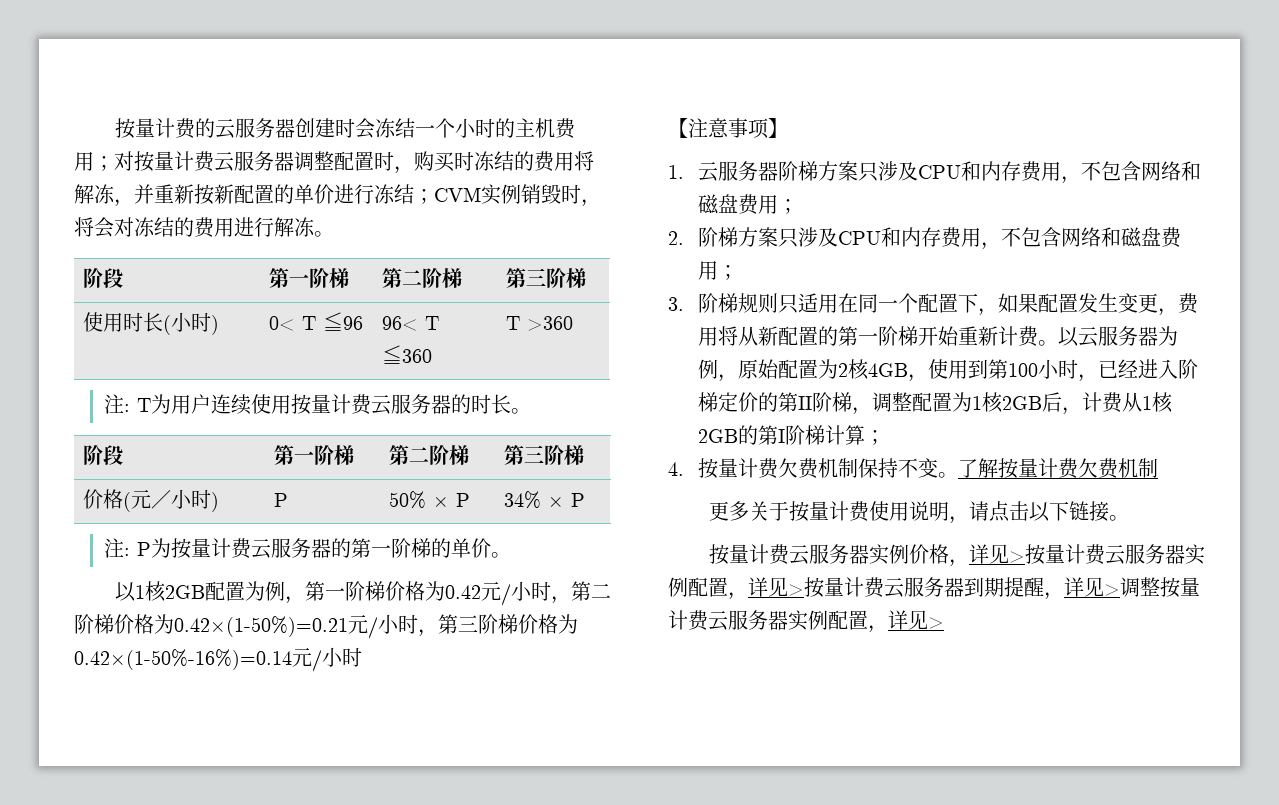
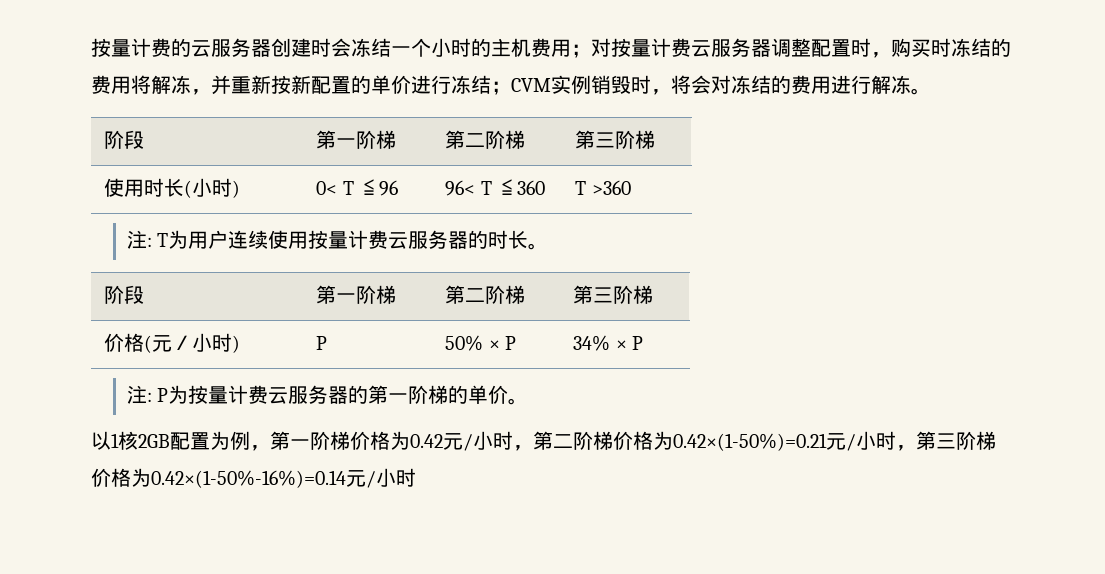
- 【注意事项】
- 1.云服务器阶梯方案只涉及CPU和内存费用，不包含网络和磁盘费用；
- 2.阶梯方案只涉及CPU和内存费用，不包含网络和磁盘费用；
- 3.阶梯规则只适用在同一个配置下，如果配置发生变更，费用将从新配置的第一阶梯开始重新计费。以云服务器为例，原始配置为2核4GB，使用到第100小时，已经进入阶梯定价的第II阶梯，调整配置为1核2GB后，计费从1核2GB的第I阶梯计算；
- 4.按量计费欠费机制保持不变。了解按量计费欠费机制
- 更多关于按量计费使用说明，请点击以下链接。
- 按量计费云服务器实例价格，详见>按量计费云服务器实例配置，详见>按量计费云服务器到期提醒，详见>调整按量计费云服务器实例配置，详见>

